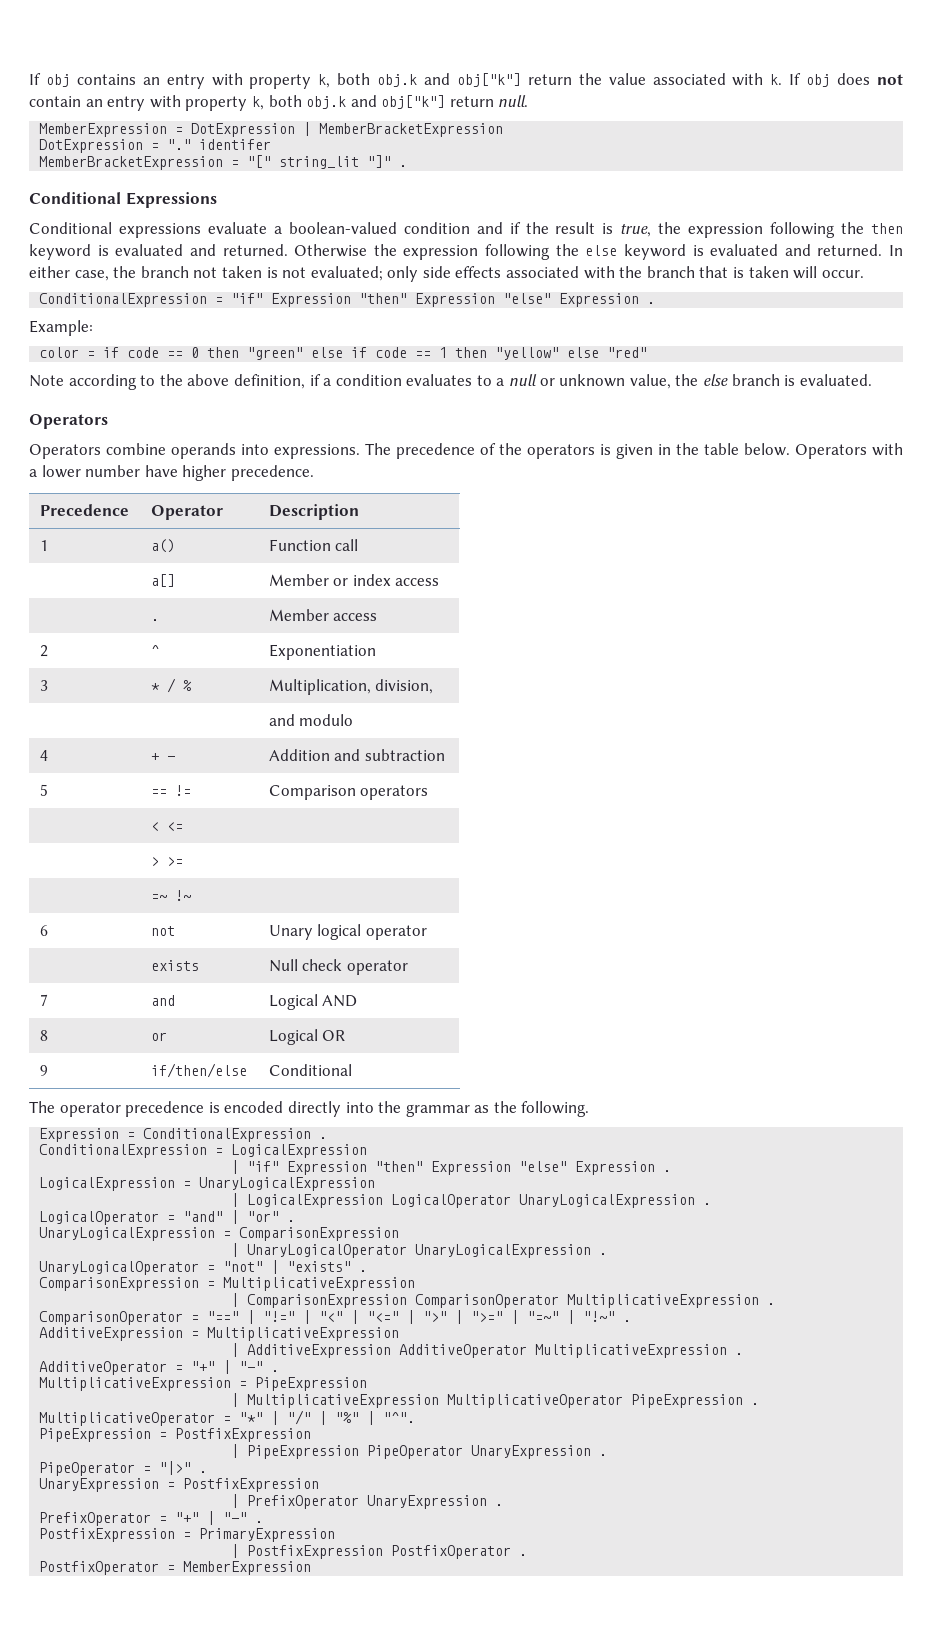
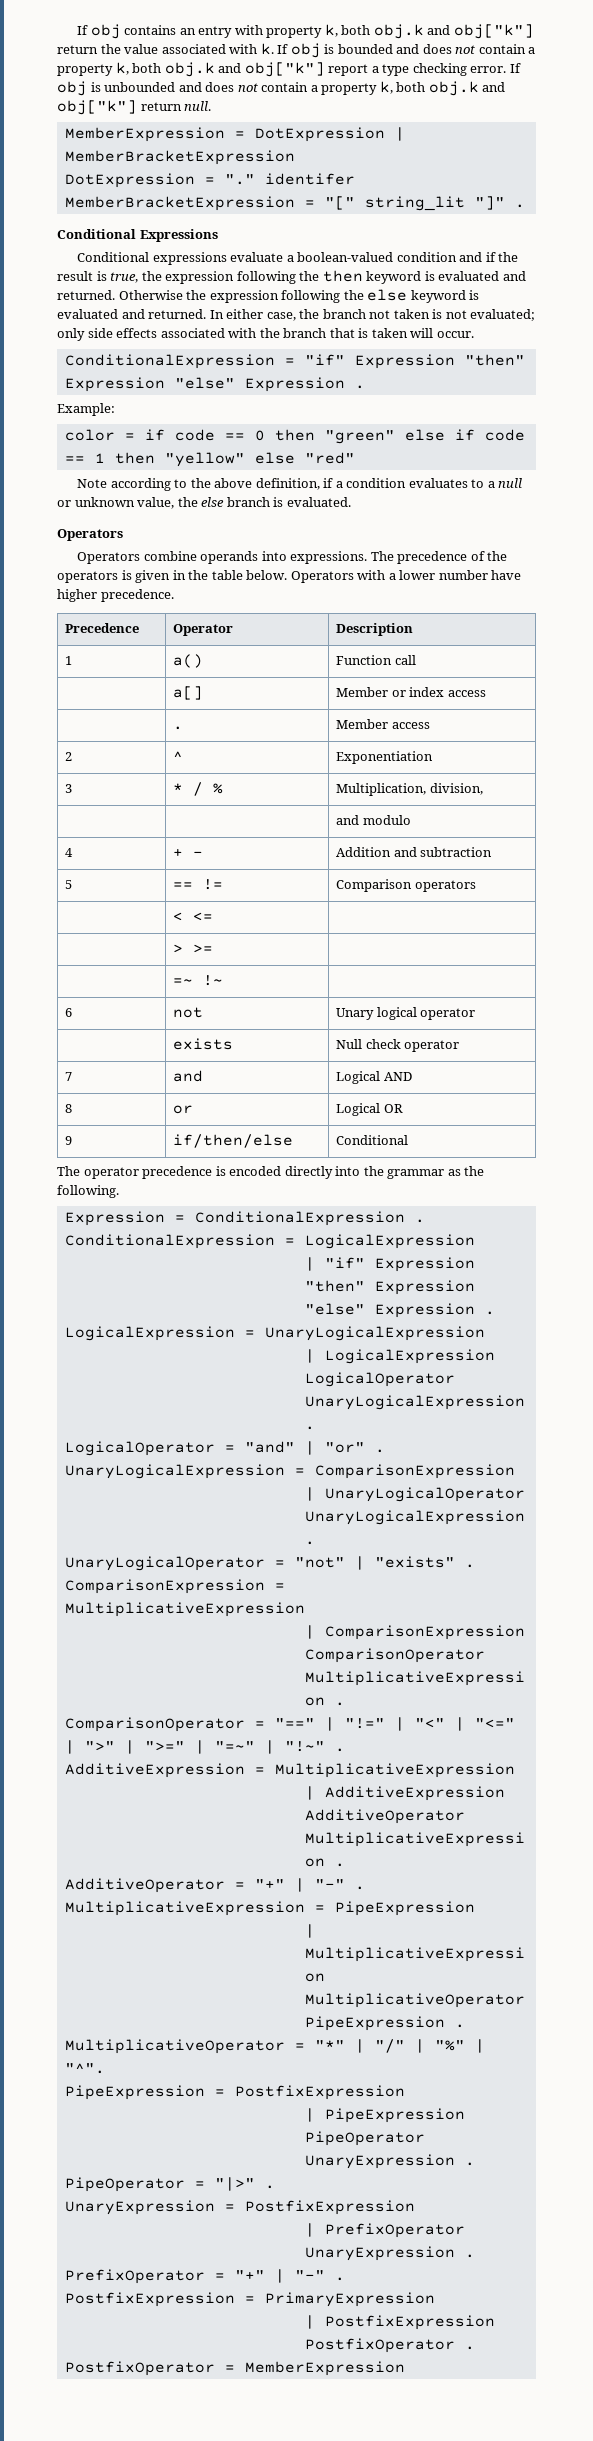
- If obj does not contain an entry with property k, both obj.k and obj["k"] return null.
+ If obj is bounded and does not contain a property k, both obj.k and obj["k"] report a type checking error. If obj is unbounded and does not contain a property k, both obj.k and obj["k"] return null.

